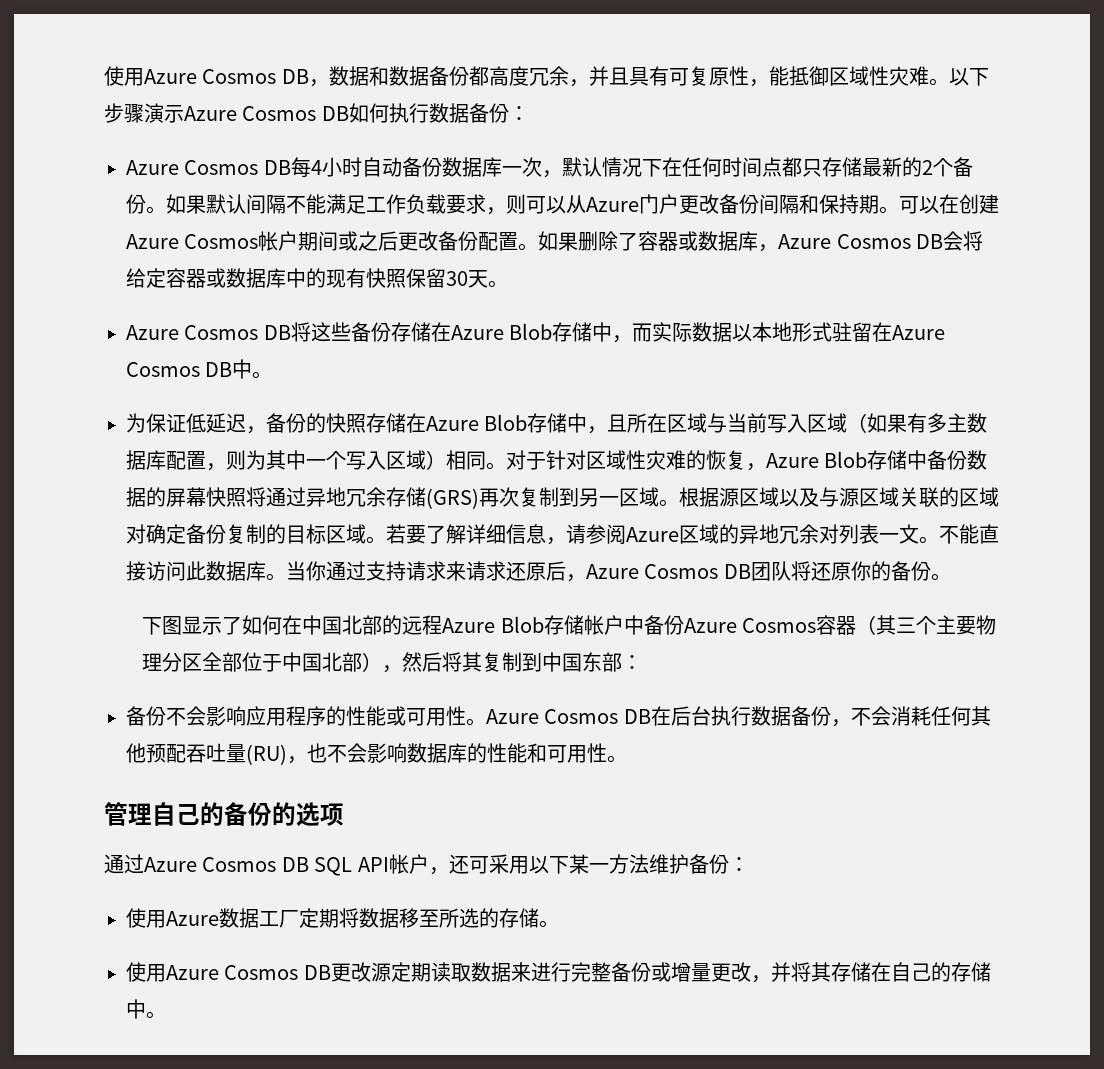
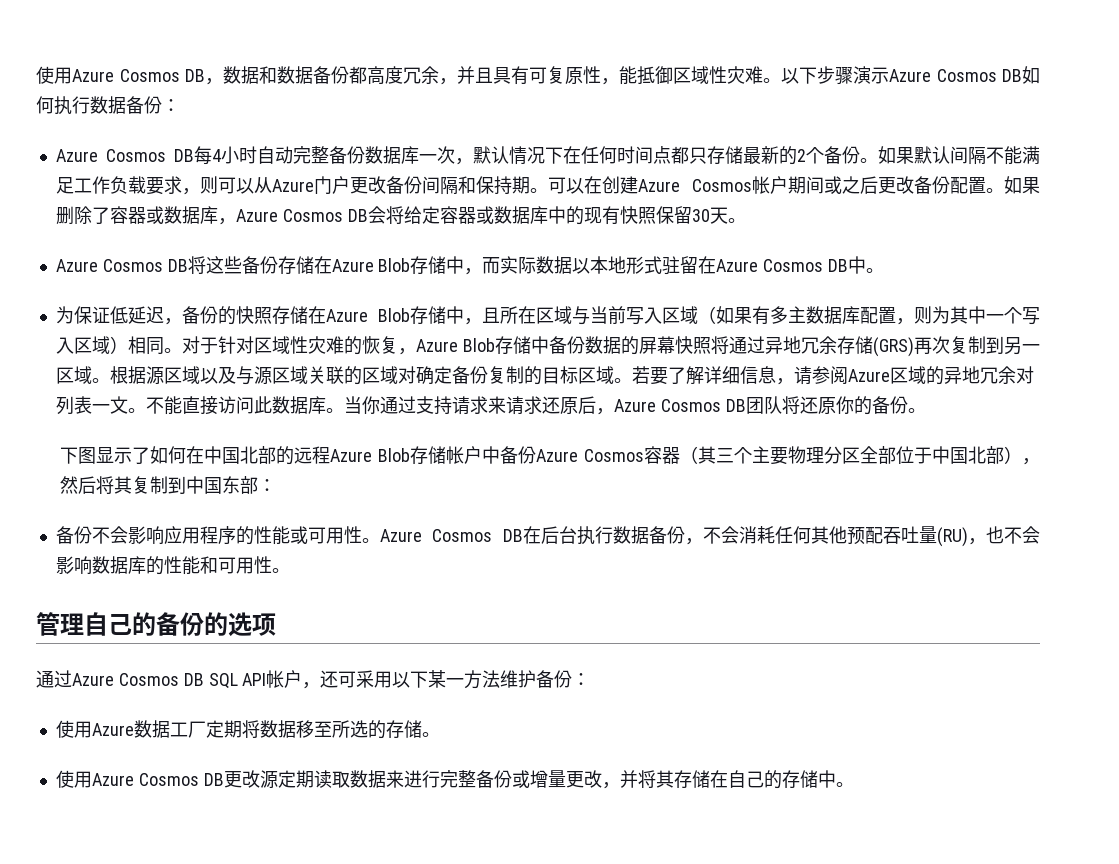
- Azure Cosmos DB每4小时自动备份数据库一次，默认情况下在任何时间点都只存储最新的2个备份。
+ Azure Cosmos DB每4小时自动完整备份数据库一次，默认情况下在任何时间点都只存储最新的2个备份。

